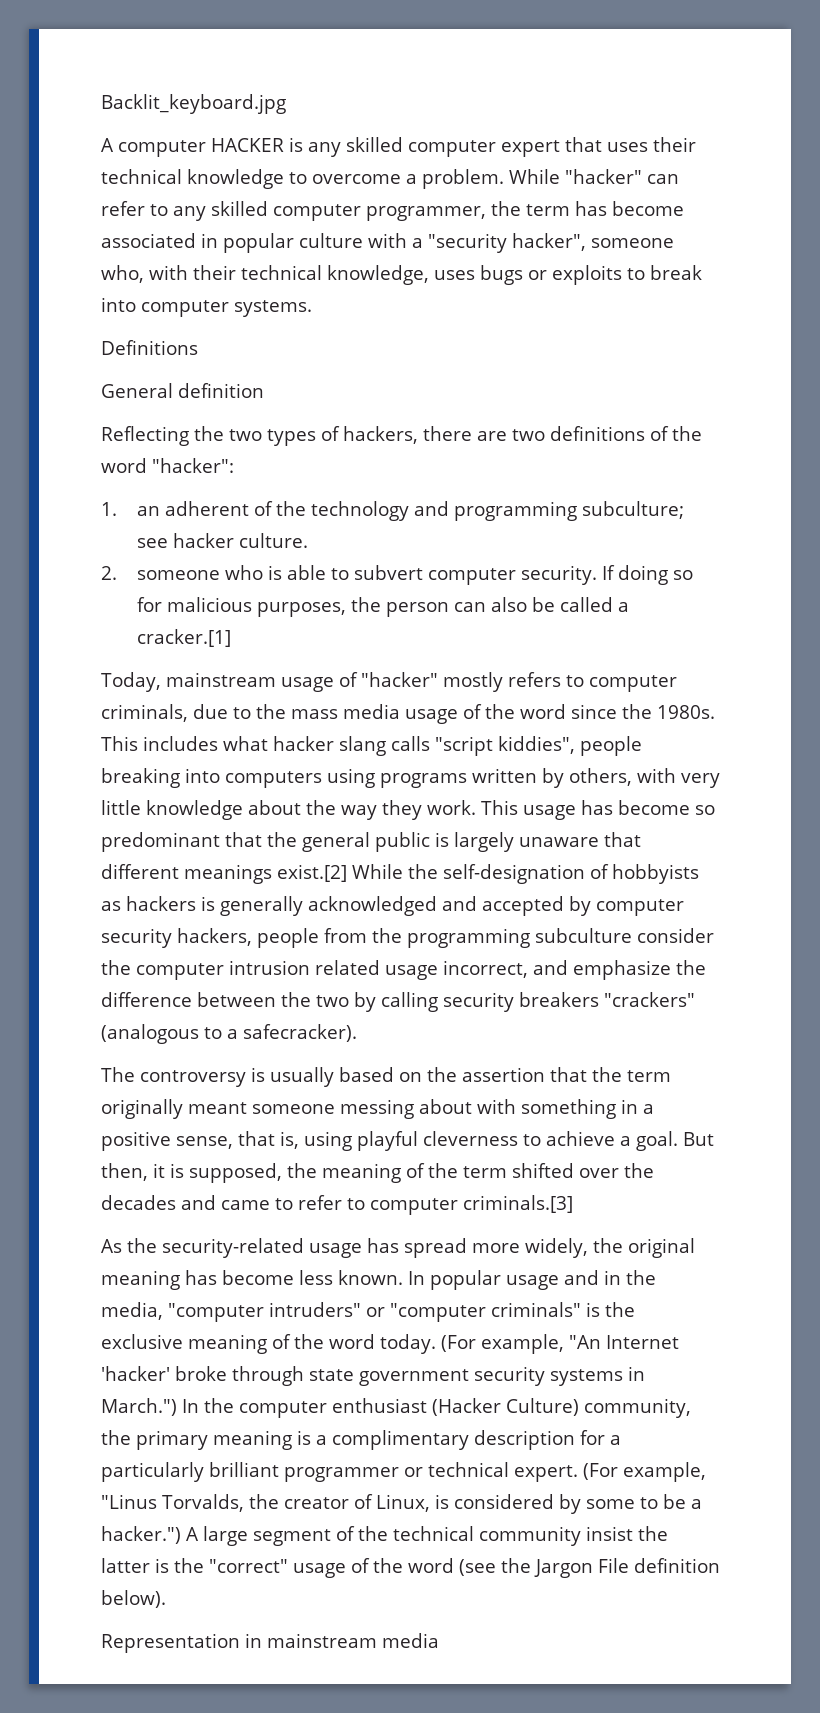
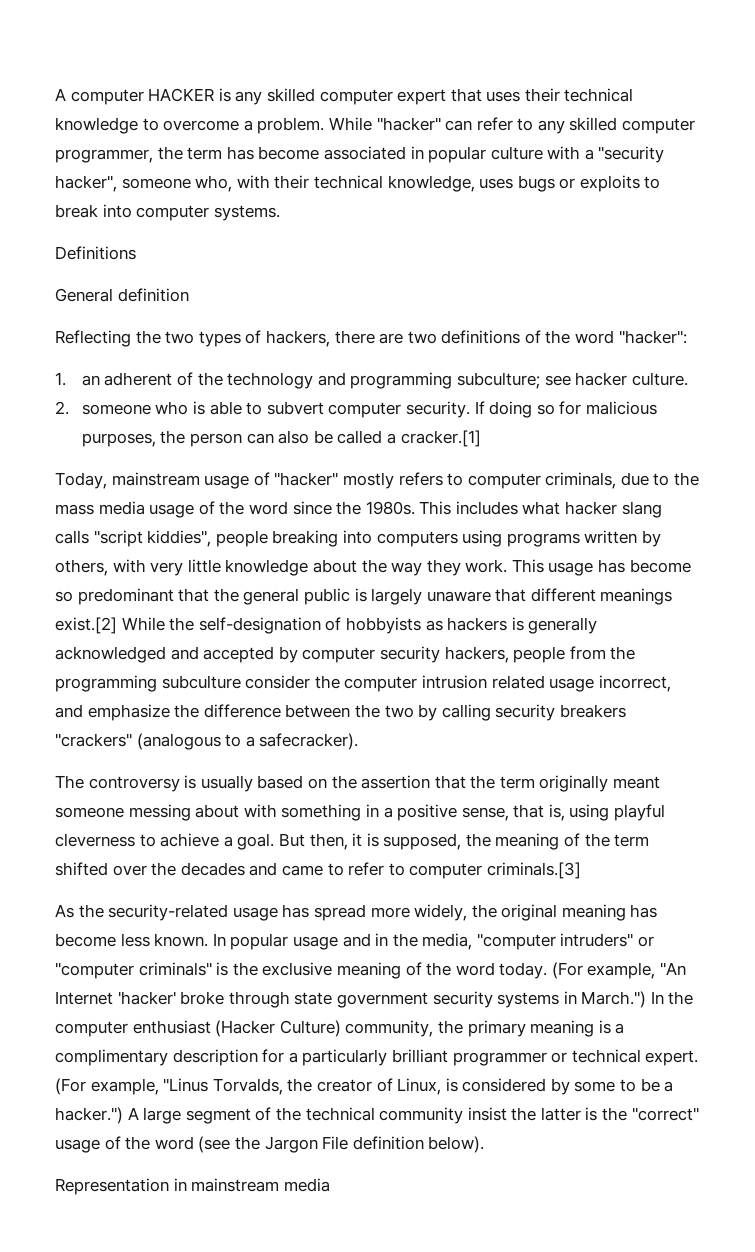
- Backlit_keyboard.jpg

